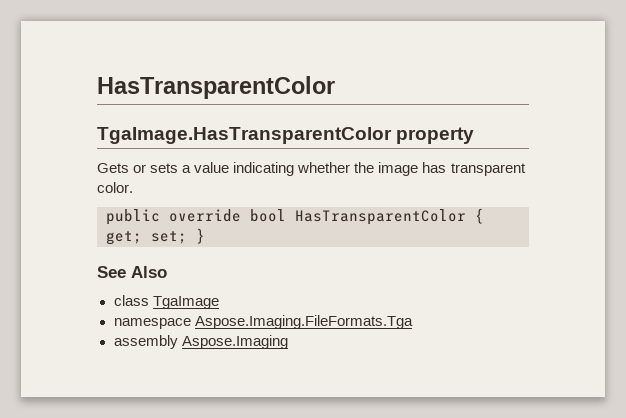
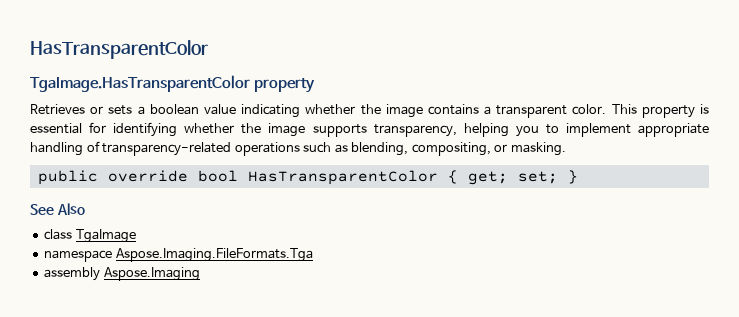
- Gets or sets a value indicating whether the image has transparent color.
+ Retrieves or sets a boolean value indicating whether the image contains a transparent color. This property is essential for identifying whether the image supports transparency, helping you to implement appropriate handling of transparency-related operations such as blending, compositing, or masking.

